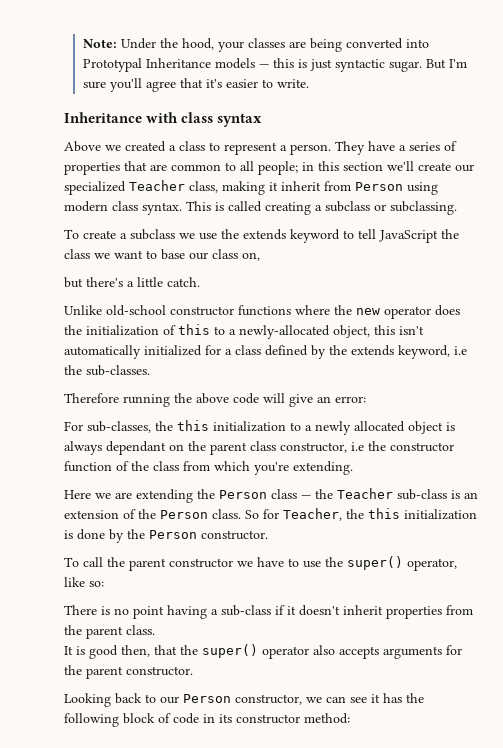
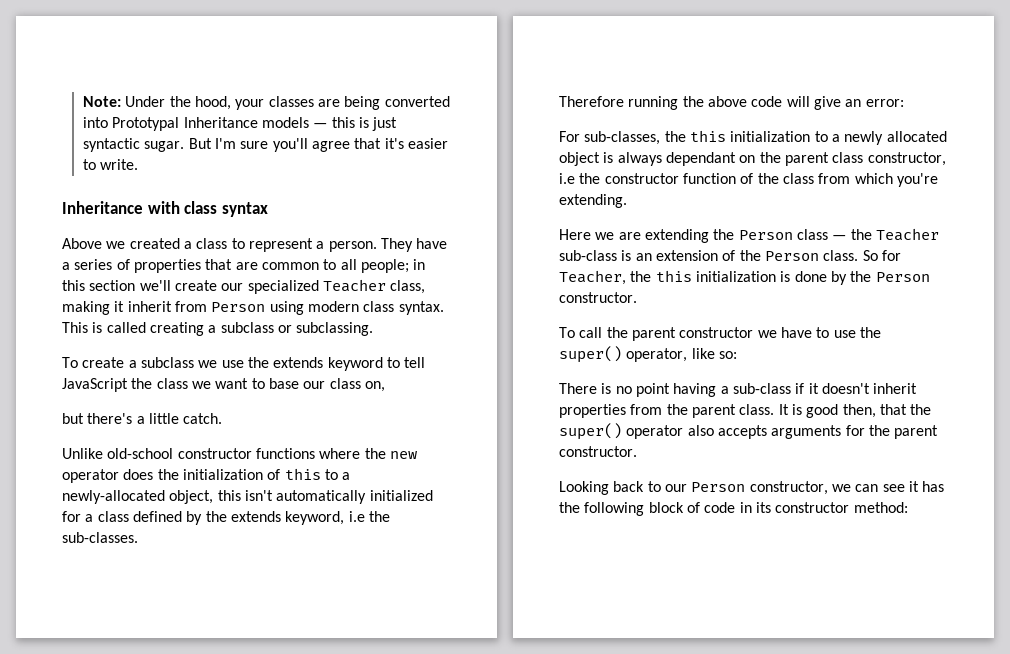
- There is no point having a sub-class if it doesn't inherit properties from the parent class.
- It is good then, that the super() operator also accepts arguments for the parent constructor.
+ There is no point having a sub-class if it doesn't inherit properties from the parent class. It is good then, that the super() operator also accepts arguments for the parent constructor.

